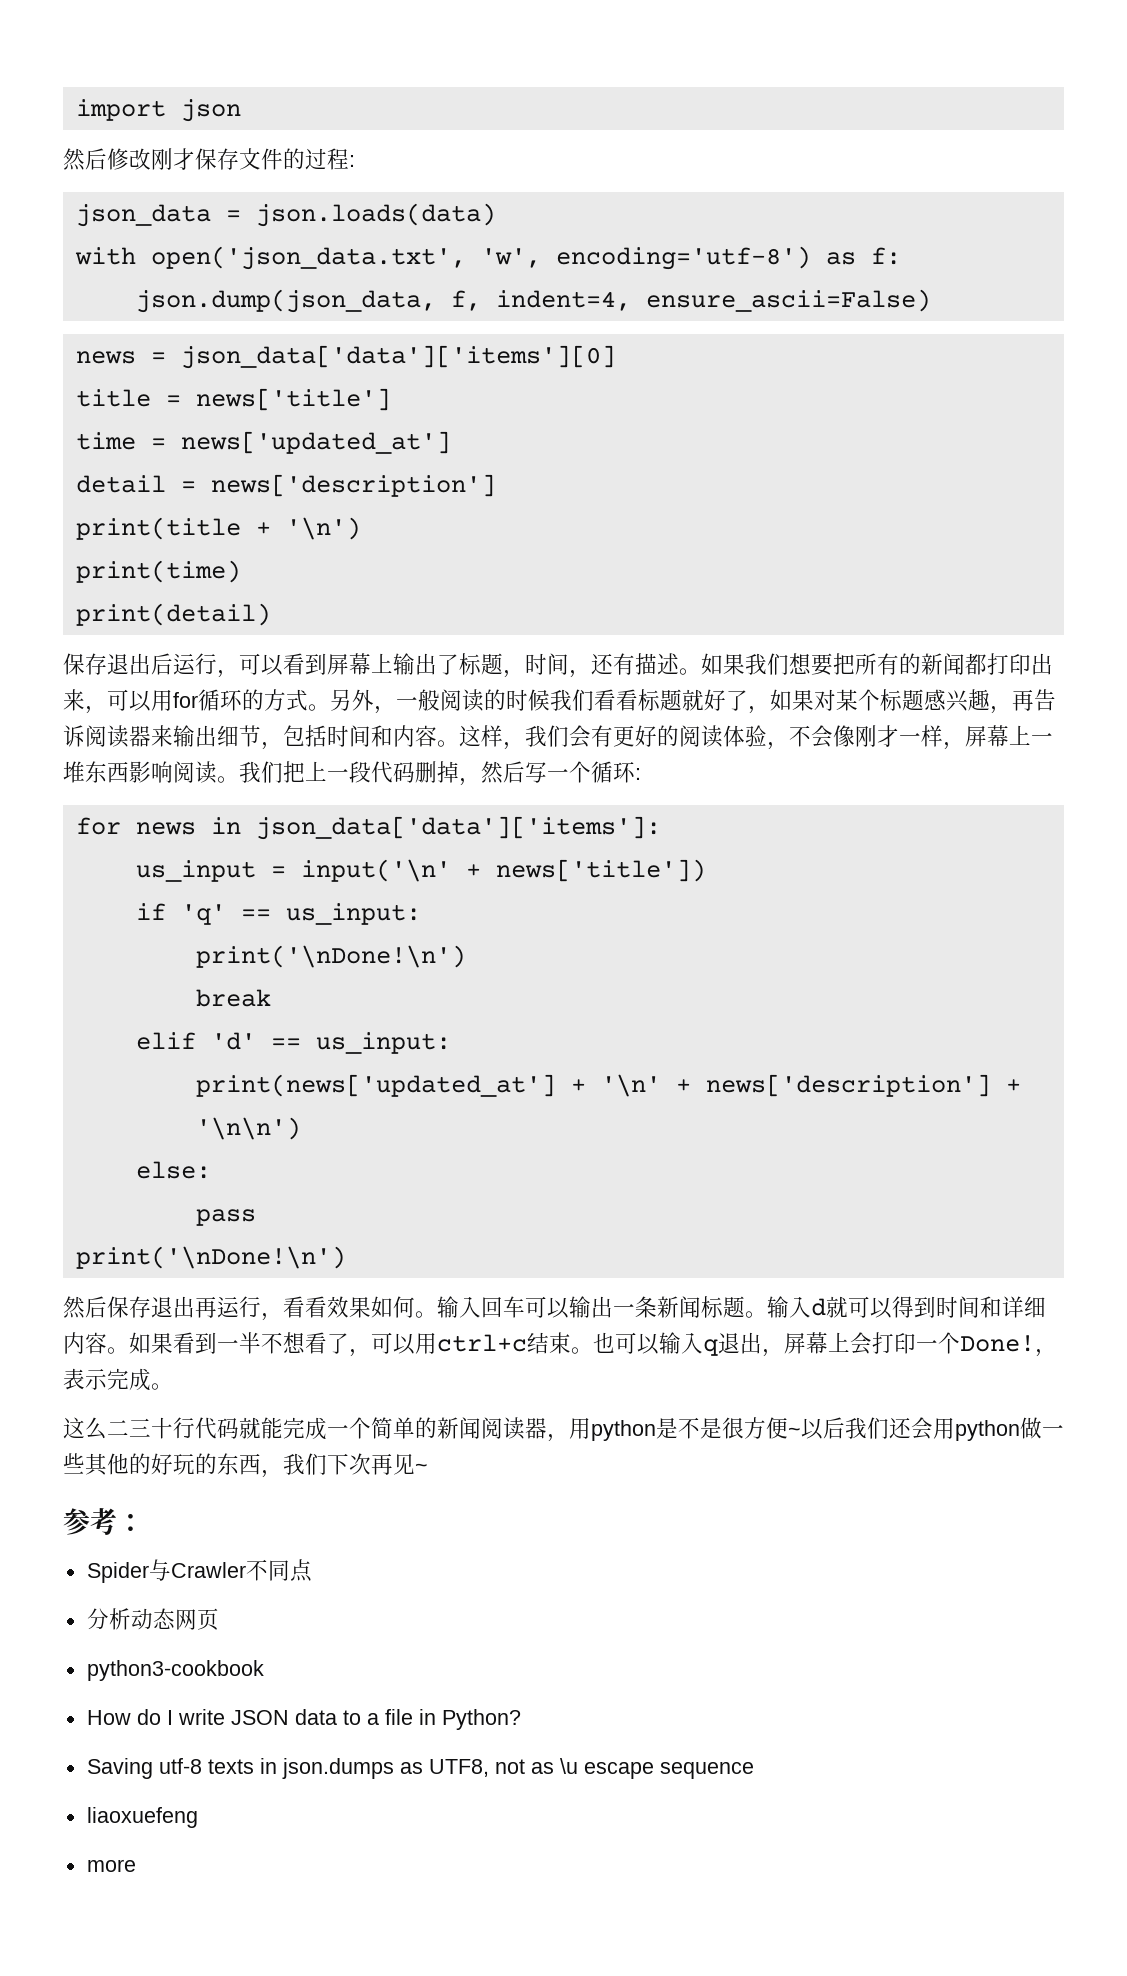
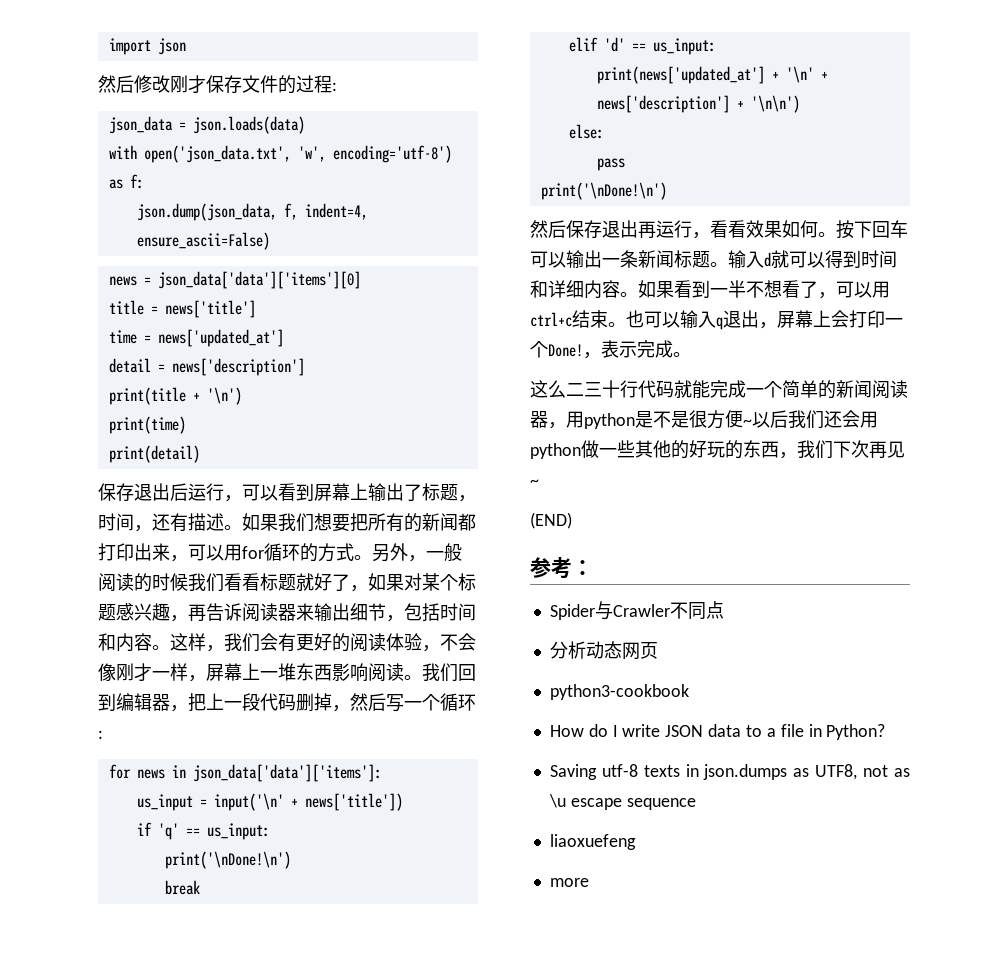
- 我们把上一段代码删掉，然后写一个循环:
+ 我们回到编辑器，把上一段代码删掉，然后写一个循环:
- 输入回车可以输出一条新闻标题。
+ 按下回车可以输出一条新闻标题。
+ (END)

